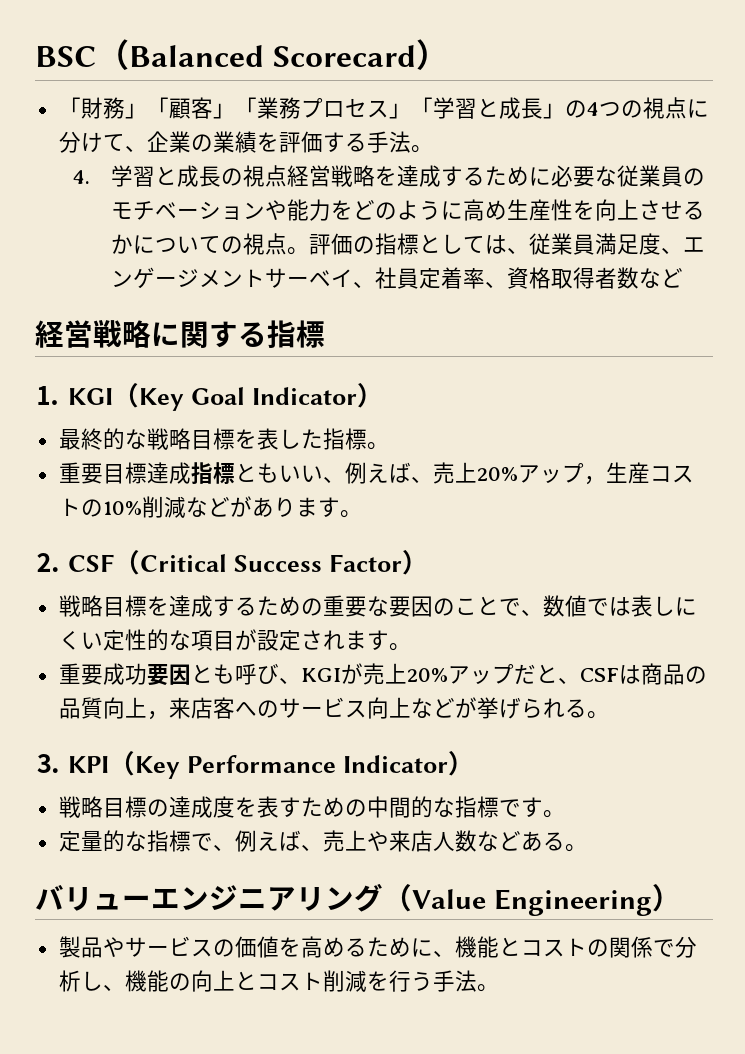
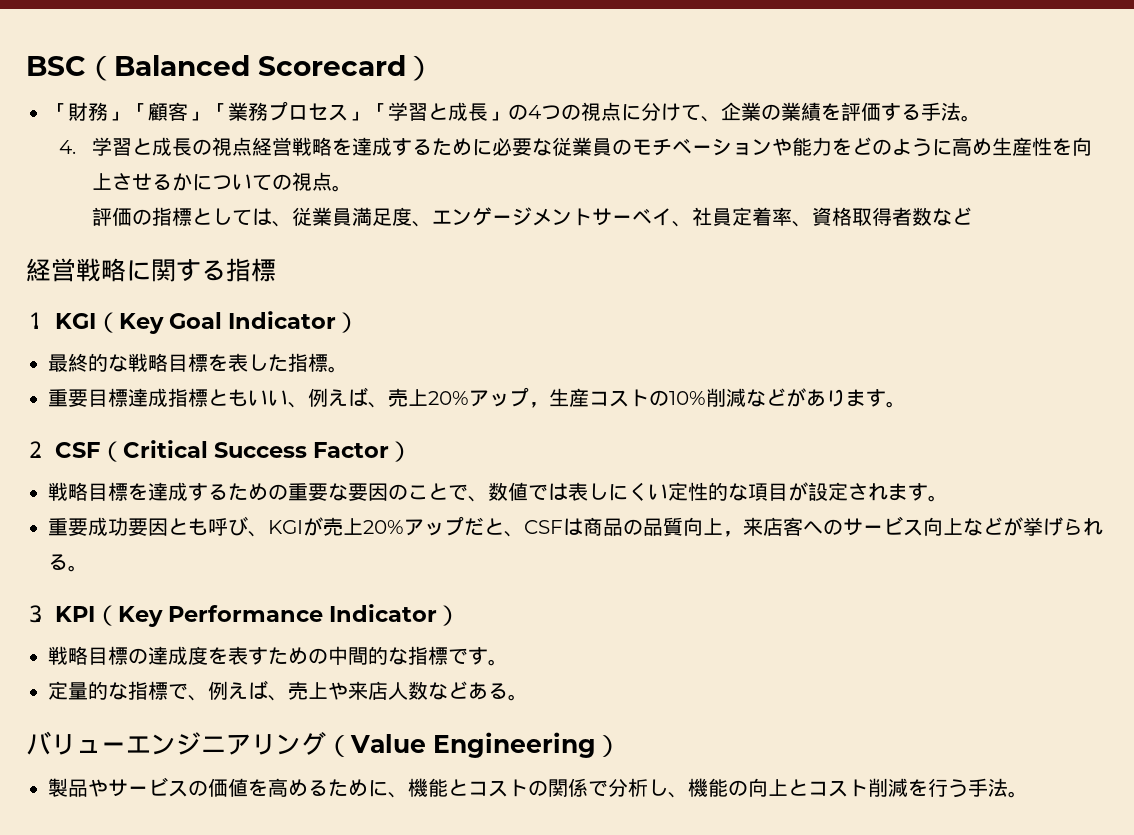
- 4.学習と成長の視点経営戦略を達成するために必要な従業員のモチベーションや能力をどのように高め生産性を向上させるかについての視点。評価の指標としては、従業員満足度、エンゲージメントサーベイ、社員定着率、資格取得者数など
+ 4.学習と成長の視点経営戦略を達成するために必要な従業員のモチベーションや能力をどのように高め生産性を向上させるかについての視点。
+ 評価の指標としては、従業員満足度、エンゲージメントサーベイ、社員定着率、資格取得者数など

